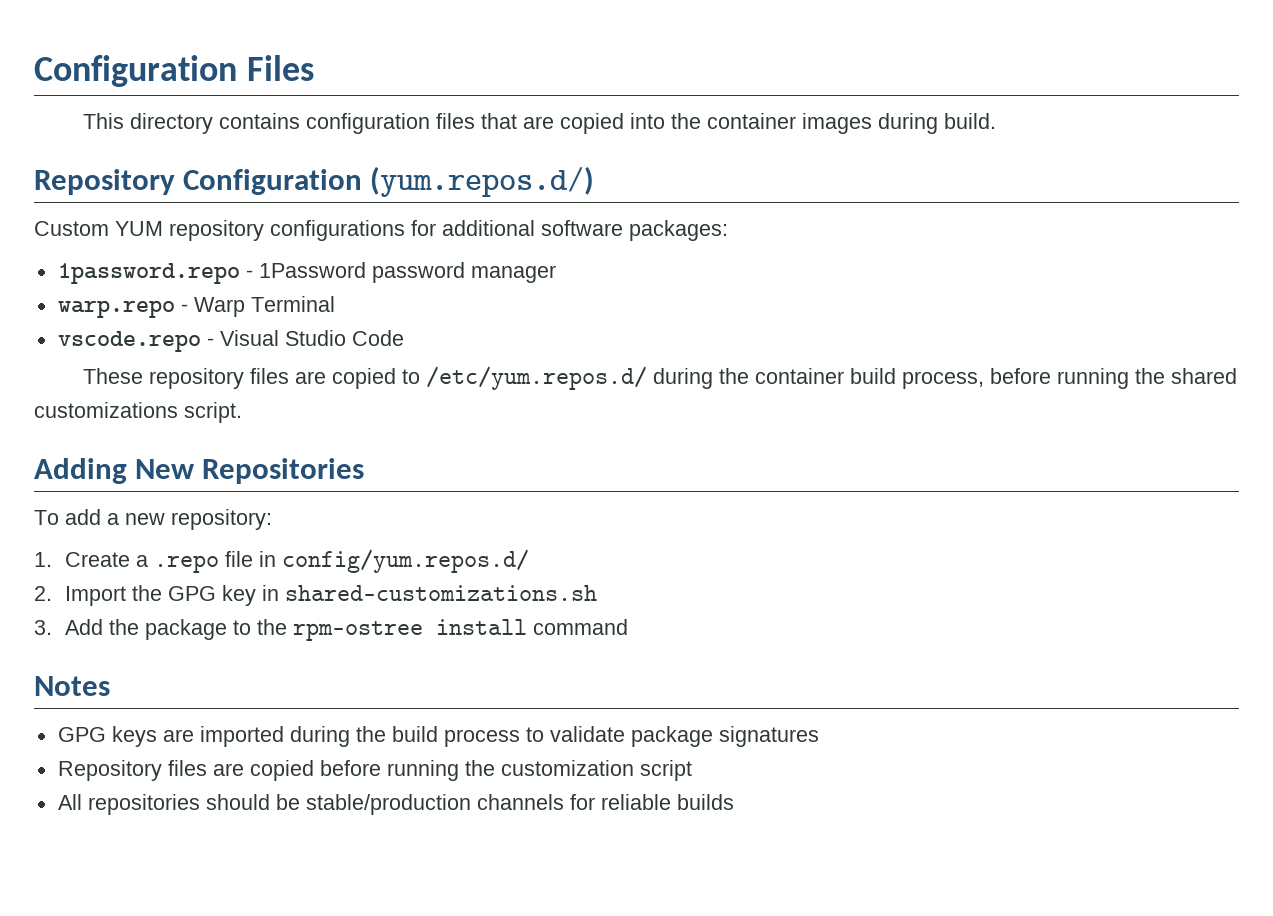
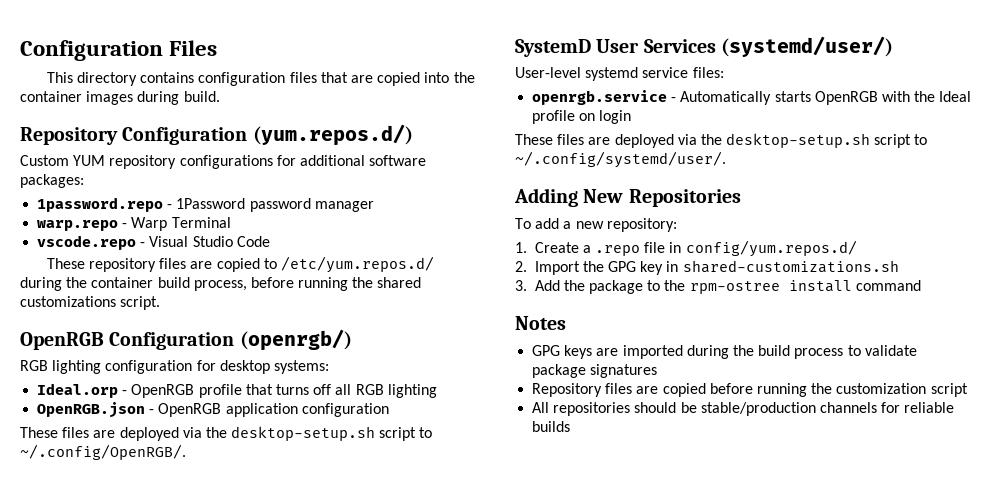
+ OpenRGB Configuration (openrgb/)
+ RGB lighting configuration for desktop systems:
+ Ideal.orp - OpenRGB profile that turns off all RGB lighting
+ OpenRGB.json - OpenRGB application configuration
+ These files are deployed via the desktop-setup.sh script to ~/.config/OpenRGB/.
+ SystemD User Services (systemd/user/)
+ User-level systemd service files:
+ openrgb.service - Automatically starts OpenRGB with the Ideal profile on login
+ These files are deployed via the desktop-setup.sh script to ~/.config/systemd/user/.

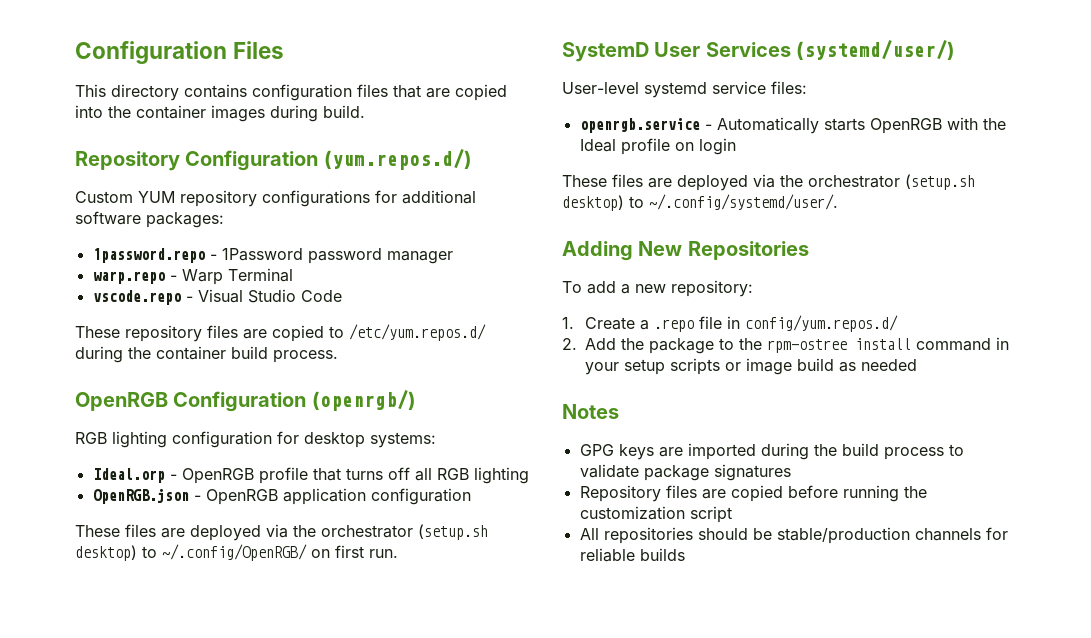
- These repository files are copied to /etc/yum.repos.d/ during the container build process, before running the shared customizations script.
+ These repository files are copied to /etc/yum.repos.d/ during the container build process.
- These files are deployed via the desktop-setup.sh script to ~/.config/OpenRGB/.
+ These files are deployed via the orchestrator (setup.sh desktop) to ~/.config/OpenRGB/ on first run.
- These files are deployed via the desktop-setup.sh script to ~/.config/systemd/user/.
+ These files are deployed via the orchestrator (setup.sh desktop) to ~/.config/systemd/user/.
- 2. Import the GPG key in shared-customizations.sh
- 3. Add the package to the rpm-ostree install command
+ 2. Add the package to the rpm-ostree install command in your setup scripts or image build as needed

